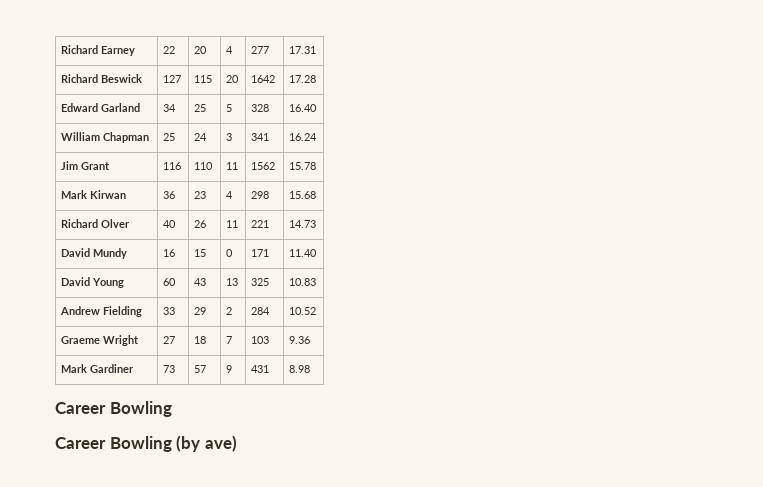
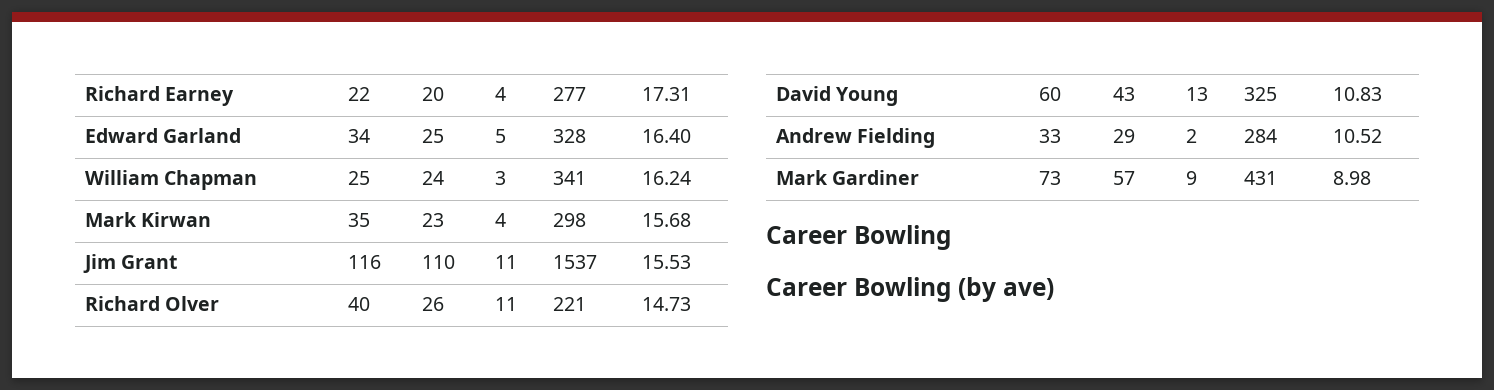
- Richard Beswick | 127 | 115 | 20 | 1642 | 17.28
+ Mark Kirwan | 35 | 23 | 4 | 298 | 15.68
- Jim Grant | 116 | 110 | 11 | 1562 | 15.78
- Mark Kirwan | 36 | 23 | 4 | 298 | 15.68
+ Jim Grant | 116 | 110 | 11 | 1537 | 15.53
- David Mundy | 16 | 15 | 0 | 171 | 11.40
- Graeme Wright | 27 | 18 | 7 | 103 | 9.36

